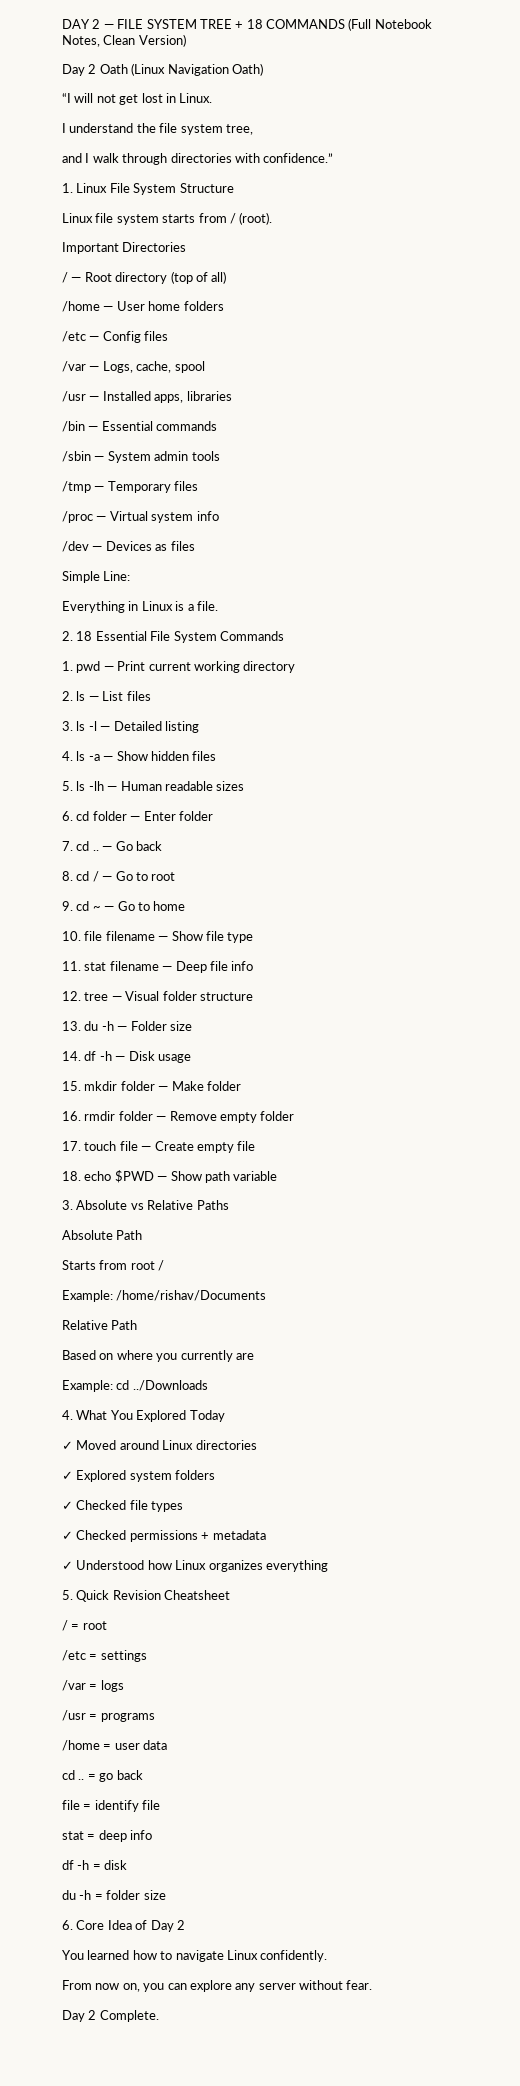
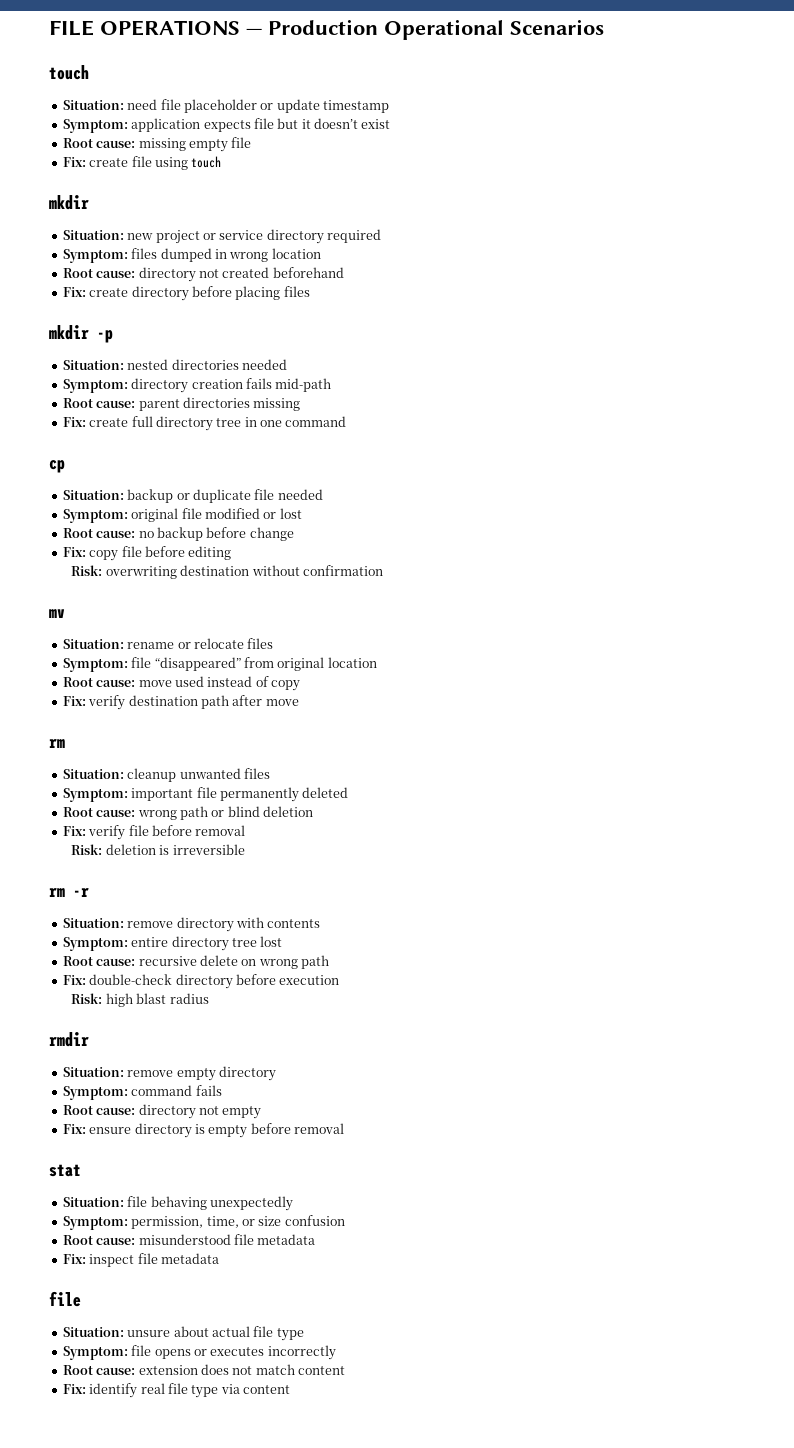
- DAY 2 — FILE SYSTEM TREE + 18 COMMANDS (Full Notebook Notes, Clean Version)
- Day 2 Oath (Linux Navigation Oath)
- “I will not get lost in Linux.
- I understand the file system tree,
- and I walk through directories with confidence.”
- 1. Linux File System Structure
- Linux file system starts from / (root).
- Important Directories
- / — Root directory (top of all)
- /home — User home folders
- /etc — Config files
- /var — Logs, cache, spool
- /usr — Installed apps, libraries
- /bin — Essential commands
- /sbin — System admin tools
- /tmp — Temporary files
- /proc — Virtual system info
- /dev — Devices as files
- Simple Line:
- Everything in Linux is a file.
- 2. 18 Essential File System Commands
- 1. pwd — Print current working directory
- 2. ls — List files
- 3. ls -l — Detailed listing
- 4. ls -a — Show hidden files
- 5. ls -lh — Human readable sizes
- 6. cd folder — Enter folder
- 7. cd .. — Go back
- 8. cd / — Go to root
- 9. cd ~ — Go to home
- 10. file filename — Show file type
- 11. stat filename — Deep file info
- 12. tree — Visual folder structure
- 13. du -h — Folder size
- 14. df -h — Disk usage
- 15. mkdir folder — Make folder
- 16. rmdir folder — Remove empty folder
- 17. touch file — Create empty file
- 18. echo $PWD — Show path variable
- 3. Absolute vs Relative Paths
- Absolute Path
- Starts from root /
- Example: /home/rishav/Documents
- Relative Path
- Based on where you currently are
- Example: cd ../Downloads
- 4. What You Explored Today
- ✓ Moved around Linux directories
- ✓ Explored system folders
- ✓ Checked file types
- ✓ Checked permissions + metadata
- ✓ Understood how Linux organizes everything
- 5. Quick Revision Cheatsheet
- / = root
- /etc = settings
- /var = logs
- /usr = programs
- /home = user data
- cd .. = go back
- file = identify file
- stat = deep info
- df -h = disk
- du -h = folder size
- 6. Core Idea of Day 2
- You learned how to navigate Linux confidently.
- From now on, you can explore any server without fear.
- Day 2 Complete.
+ FILE OPERATIONS — Production Operational Scenarios
+ touch
+ Situation: need file placeholder or update timestamp
+ Symptom: application expects file but it doesn’t exist
+ Root cause: missing empty file
+ Fix: create file using touch
+ mkdir
+ Situation: new project or service directory required
+ Symptom: files dumped in wrong location
+ Root cause: directory not created beforehand
+ Fix: create directory before placing files
+ mkdir -p
+ Situation: nested directories needed
+ Symptom: directory creation fails mid-path
+ Root cause: parent directories missing
+ Fix: create full directory tree in one command
+ cp
+ Situation: backup or duplicate file needed
+ Symptom: original file modified or lost
+ Root cause: no backup before change
+ Fix: copy file before editing
+ Risk: overwriting destination without confirmation
+ mv
+ Situation: rename or relocate files
+ Symptom: file “disappeared” from original location
+ Root cause: move used instead of copy
+ Fix: verify destination path after move
+ rm
+ Situation: cleanup unwanted files
+ Symptom: important file permanently deleted
+ Root cause: wrong path or blind deletion
+ Fix: verify file before removal
+ Risk: deletion is irreversible
+ rm -r
+ Situation: remove directory with contents
+ Symptom: entire directory tree lost
+ Root cause: recursive delete on wrong path
+ Fix: double-check directory before execution
+ Risk: high blast radius
+ rmdir
+ Situation: remove empty directory
+ Symptom: command fails
+ Root cause: directory not empty
+ Fix: ensure directory is empty before removal
+ stat
+ Situation: file behaving unexpectedly
+ Symptom: permission, time, or size confusion
+ Root cause: misunderstood file metadata
+ Fix: inspect file metadata
+ file
+ Situation: unsure about actual file type
+ Symptom: file opens or executes incorrectly
+ Root cause: extension does not match content
+ Fix: identify real file type via content

